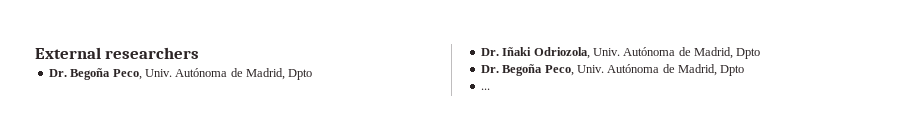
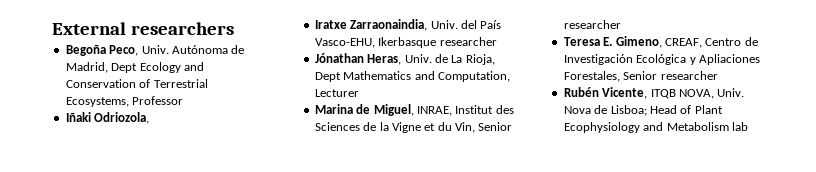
  External researchers
- Dr. Begoña Peco, Univ. Autónoma de Madrid, Dpto
- Dr. Iñaki Odriozola, Univ. Autónoma de Madrid, Dpto
- Dr. Begoña Peco, Univ. Autónoma de Madrid, Dpto
- ...
+ Begoña Peco, Univ. Autónoma de Madrid, Dept Ecology and Conservation of Terrestrial Ecosystems, Professor
+ Iñaki Odriozola,
+ Iratxe Zarraonaindia, Univ. del País Vasco-EHU, Ikerbasque researcher
+ Jónathan Heras, Univ. de La Rioja, Dept Mathematics and Computation, Lecturer
+ Marina de Miguel, INRAE, Institut des Sciences de la Vigne et du Vin, Senior researcher
+ Teresa E. Gimeno, CREAF, Centro de Investigación Ecológica y Apliaciones Forestales, Senior researcher
+ Rubén Vicente, ITQB NOVA, Univ. Nova de Lisboa; Head of Plant Ecophysiology and Metabolism lab

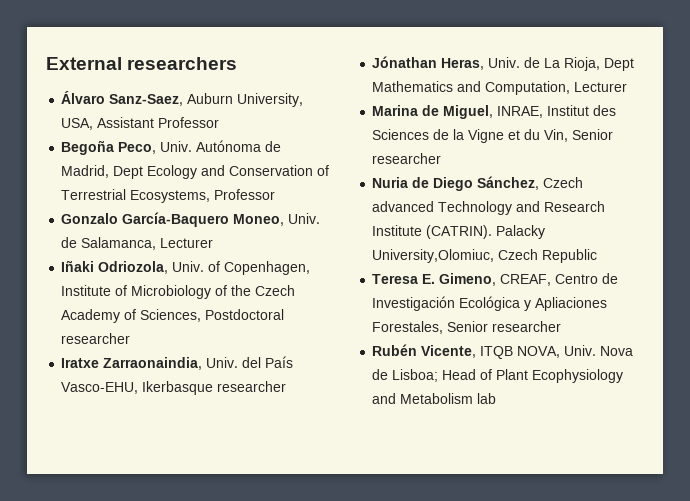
+ Álvaro Sanz-Saez, Auburn University, USA, Assistant Professor
- Iñaki Odriozola,
+ Gonzalo García-Baquero Moneo, Univ. de Salamanca, Lecturer
+ Iñaki Odriozola, Univ. of Copenhagen, Institute of Microbiology of the Czech Academy of Sciences, Postdoctoral researcher
+ Nuria de Diego Sánchez, Czech advanced Technology and Research Institute (CATRIN). Palacky University,Olomiuc, Czech Republic

